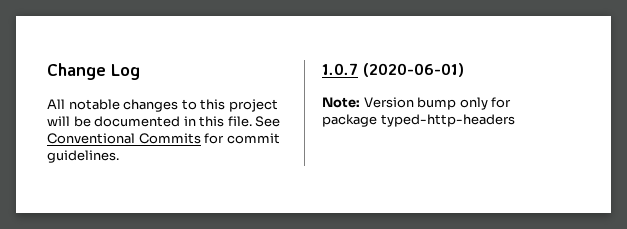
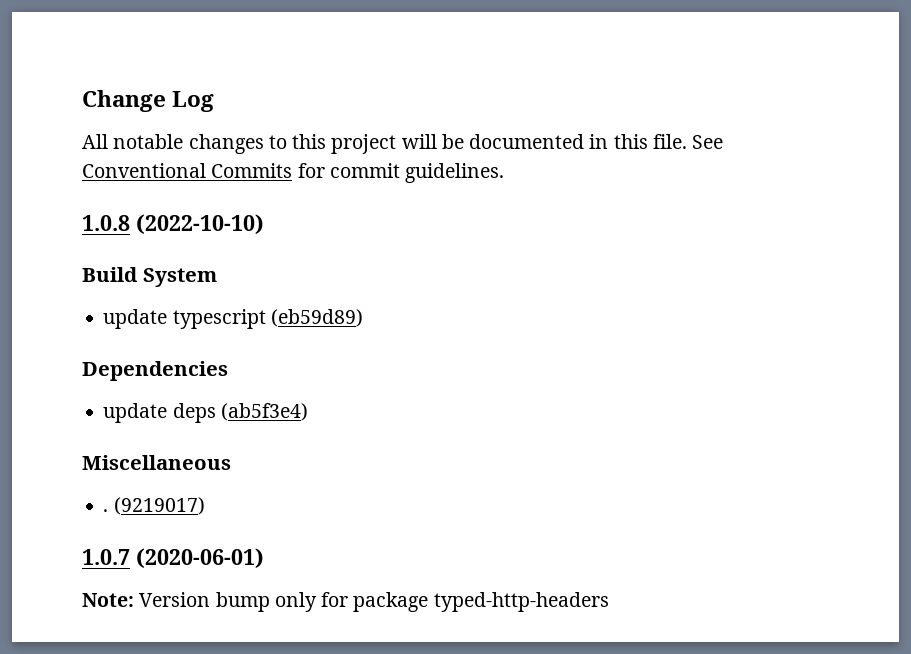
+ 1.0.8 (2022-10-10)
+ Build System
+ update typescript (eb59d89)
+ Dependencies
+ update deps (ab5f3e4)
+ Miscellaneous
+ . (9219017)

